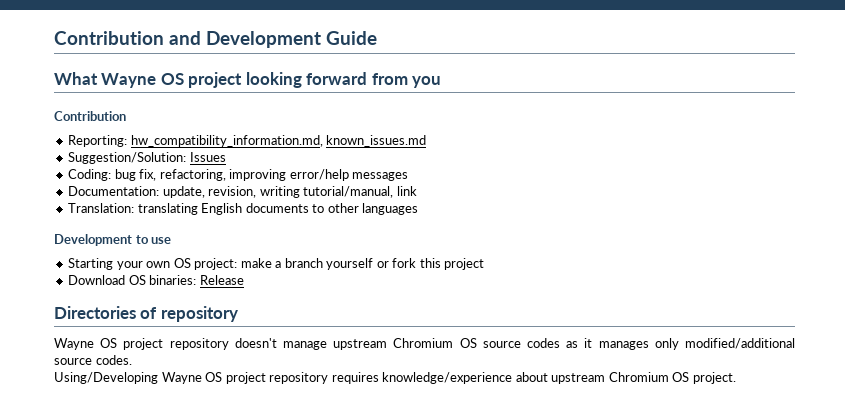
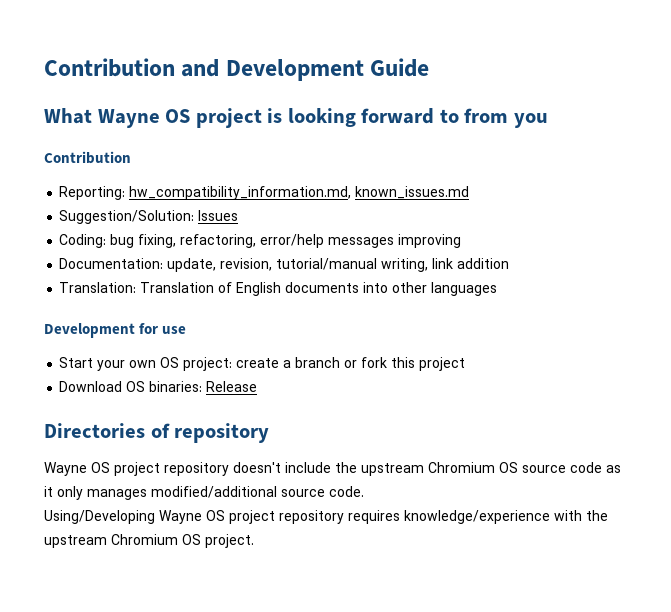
- What Wayne OS project looking forward from you
+ What Wayne OS project is looking forward to from you
- Coding: bug fix, refactoring, improving error/help messages
+ Coding: bug fixing, refactoring, error/help messages improving
- Documentation: update, revision, writing tutorial/manual, link
+ Documentation: update, revision, tutorial/manual writing, link addition
- Translation: translating English documents to other languages
+ Translation: Translation of English documents into other languages
- Development to use
+ Development for use
- Starting your own OS project: make a branch yourself or fork this project
+ Start your own OS project: create a branch or fork this project
- Wayne OS project repository doesn't manage upstream Chromium OS source codes as it manages only modified/additional source codes.
+ Wayne OS project repository doesn't include the upstream Chromium OS source code as it only manages modified/additional source code.
- Using/Developing Wayne OS project repository requires knowledge/experience about upstream Chromium OS project.
+ Using/Developing Wayne OS project repository requires knowledge/experience with the upstream Chromium OS project.

